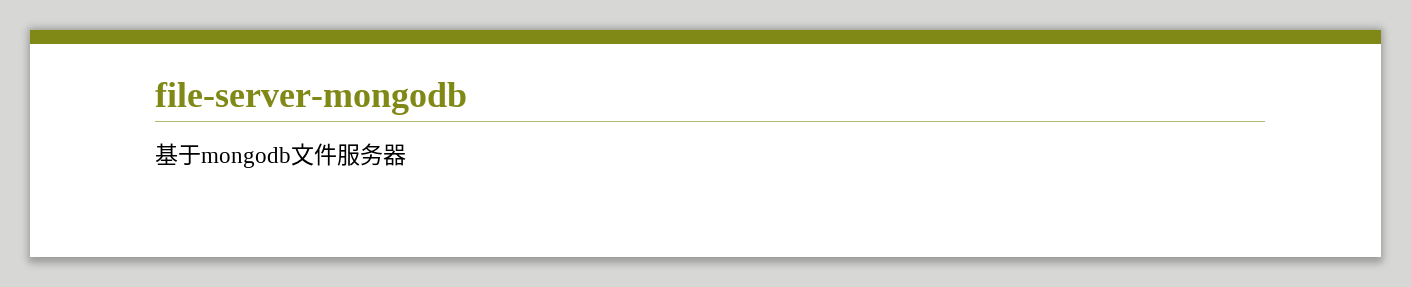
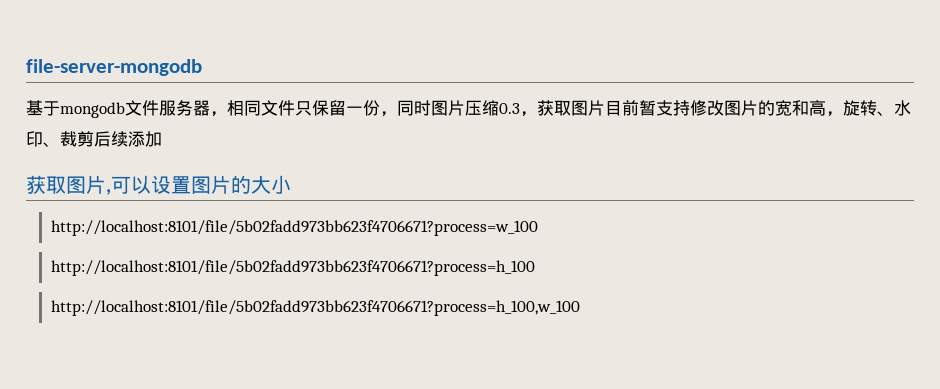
- 基于mongodb文件服务器
+ 基于mongodb文件服务器，相同文件只保留一份，同时图片压缩0.3，获取图片目前暂支持修改图片的宽和高，旋转、水印、裁剪后续添加
+ 获取图片,可以设置图片的大小
+ http://localhost:8101/file/5b02fadd973bb623f4706671?process=w_100
+ http://localhost:8101/file/5b02fadd973bb623f4706671?process=h_100
+ http://localhost:8101/file/5b02fadd973bb623f4706671?process=h_100,w_100

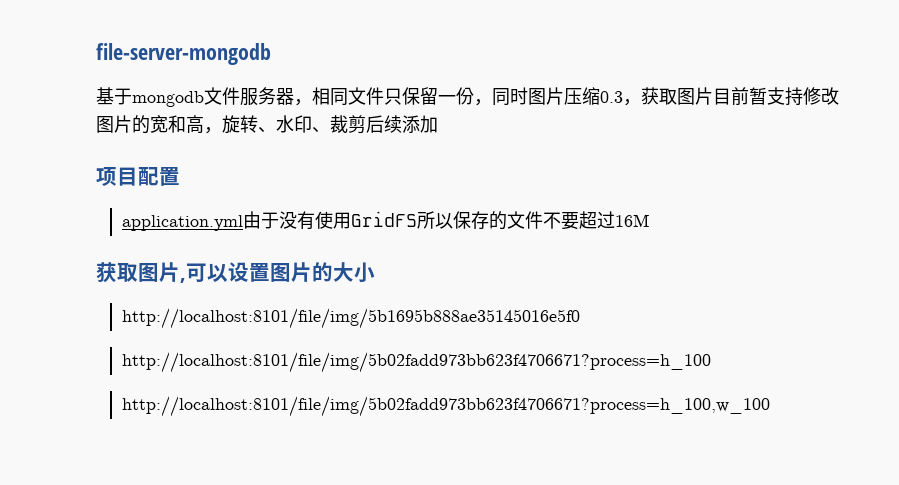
+ 项目配置
+ application.yml由于没有使用GridFS所以保存的文件不要超过16M
- http://localhost:8101/file/5b02fadd973bb623f4706671?process=w_100
- http://localhost:8101/file/5b02fadd973bb623f4706671?process=h_100
- http://localhost:8101/file/5b02fadd973bb623f4706671?process=h_100,w_100
+ http://localhost:8101/file/img/5b1695b888ae35145016e5f0
+ http://localhost:8101/file/img/5b02fadd973bb623f4706671?process=h_100
+ http://localhost:8101/file/img/5b02fadd973bb623f4706671?process=h_100,w_100

